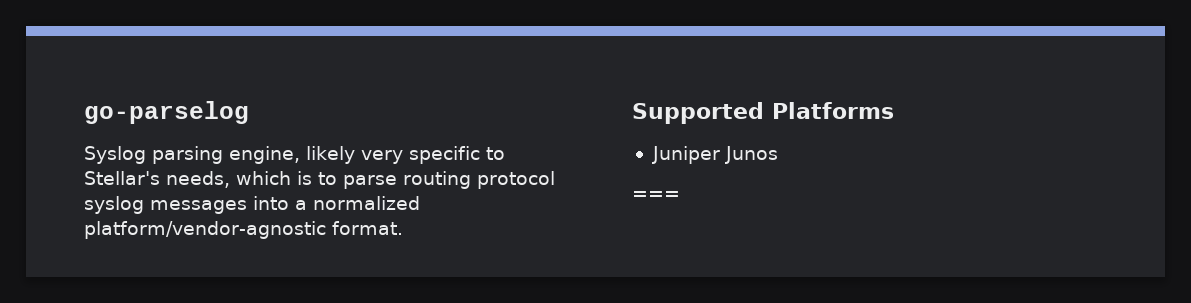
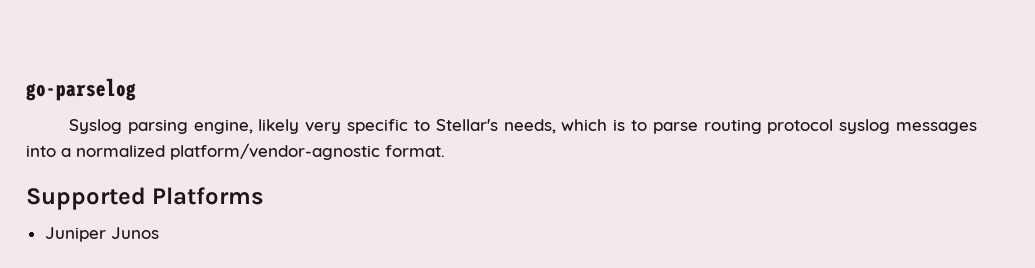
- ===

